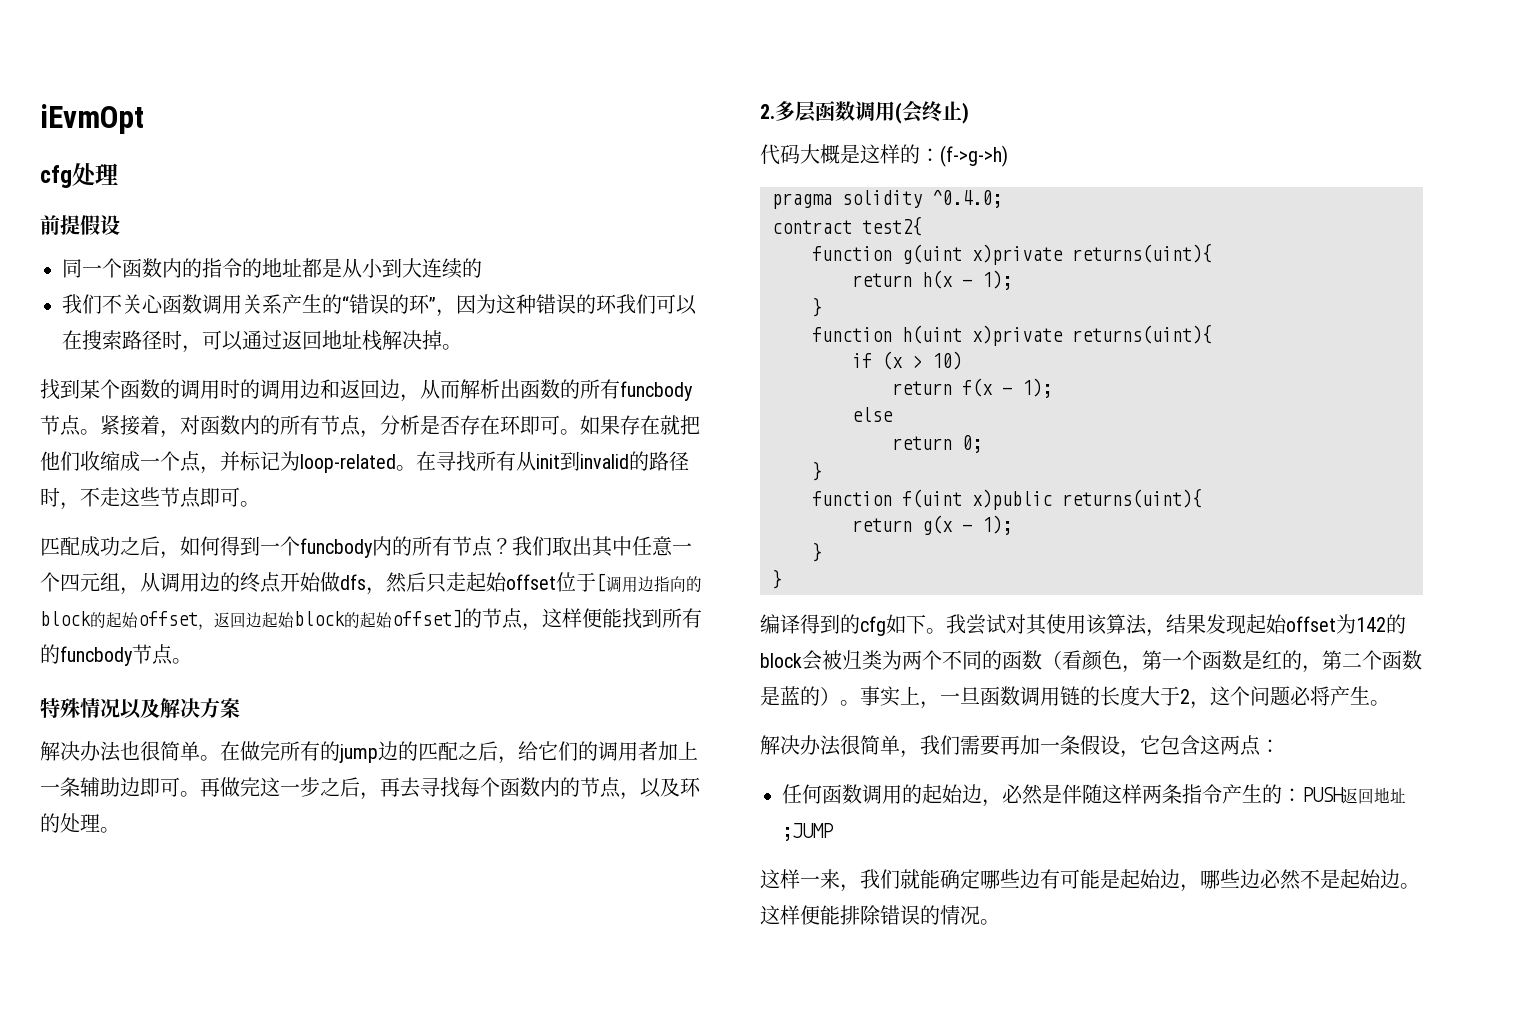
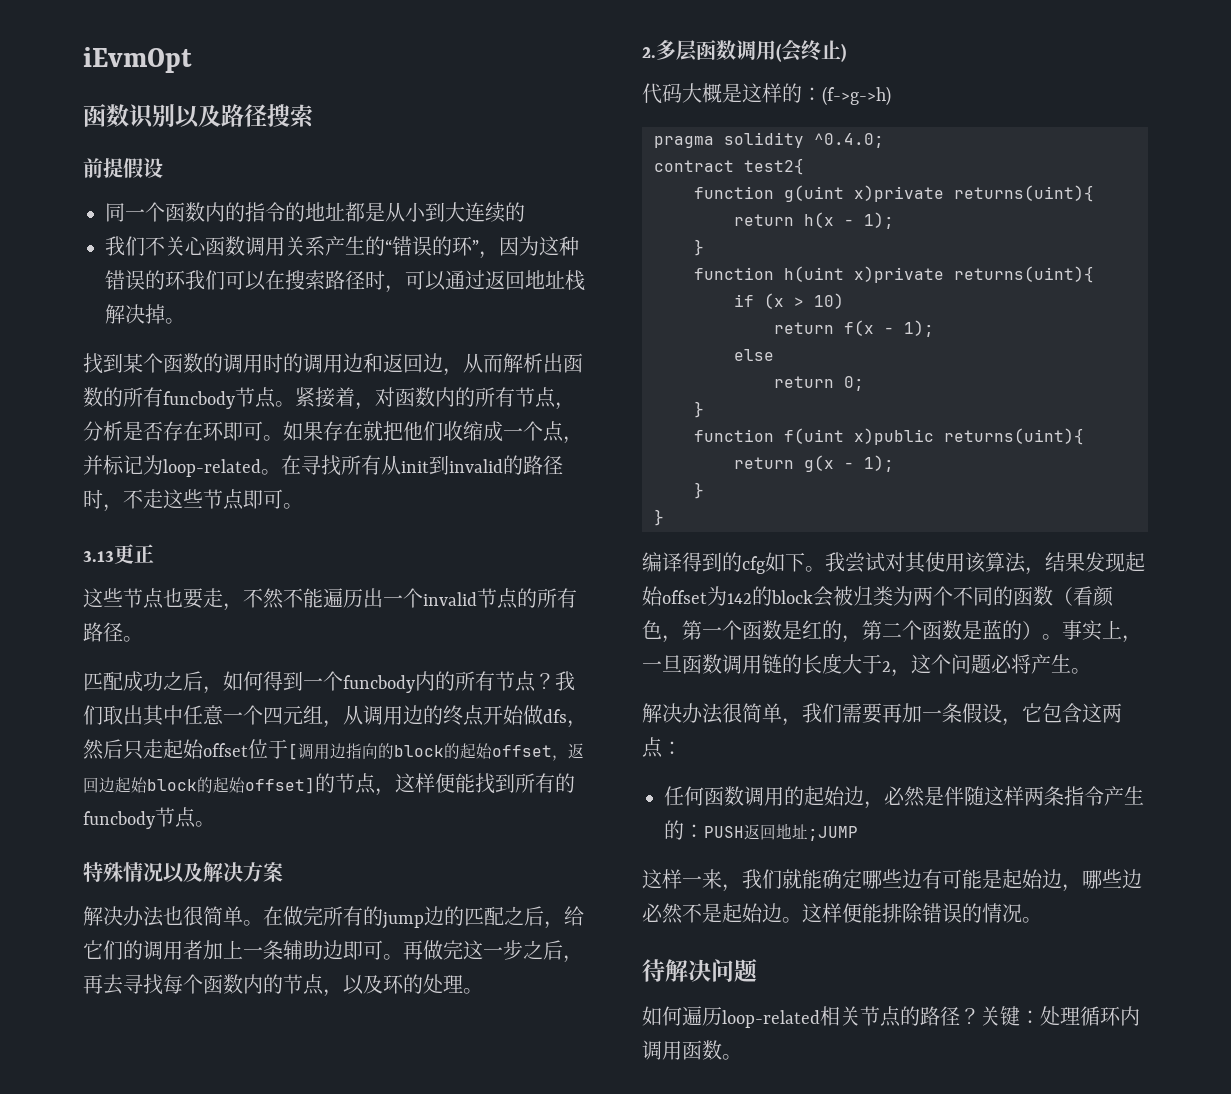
- cfg处理
+ 函数识别以及路径搜索
+ 3.13更正
+ 这些节点也要走，不然不能遍历出一个invalid节点的所有路径。
+ 待解决问题
+ 如何遍历loop-related相关节点的路径？关键：处理循环内调用函数。

